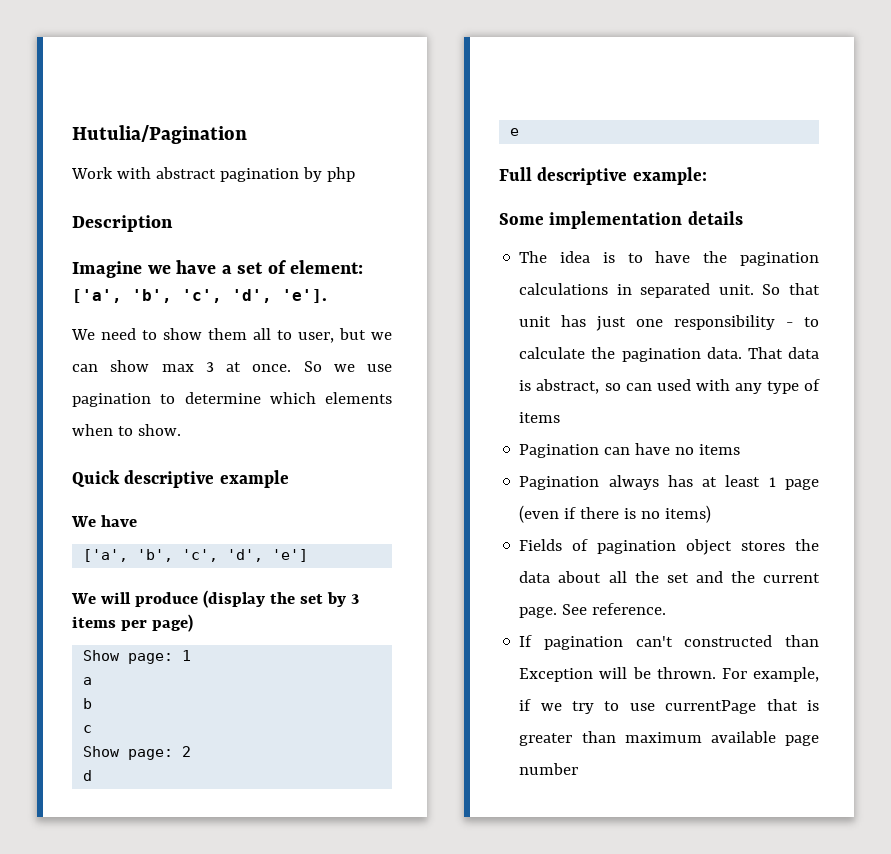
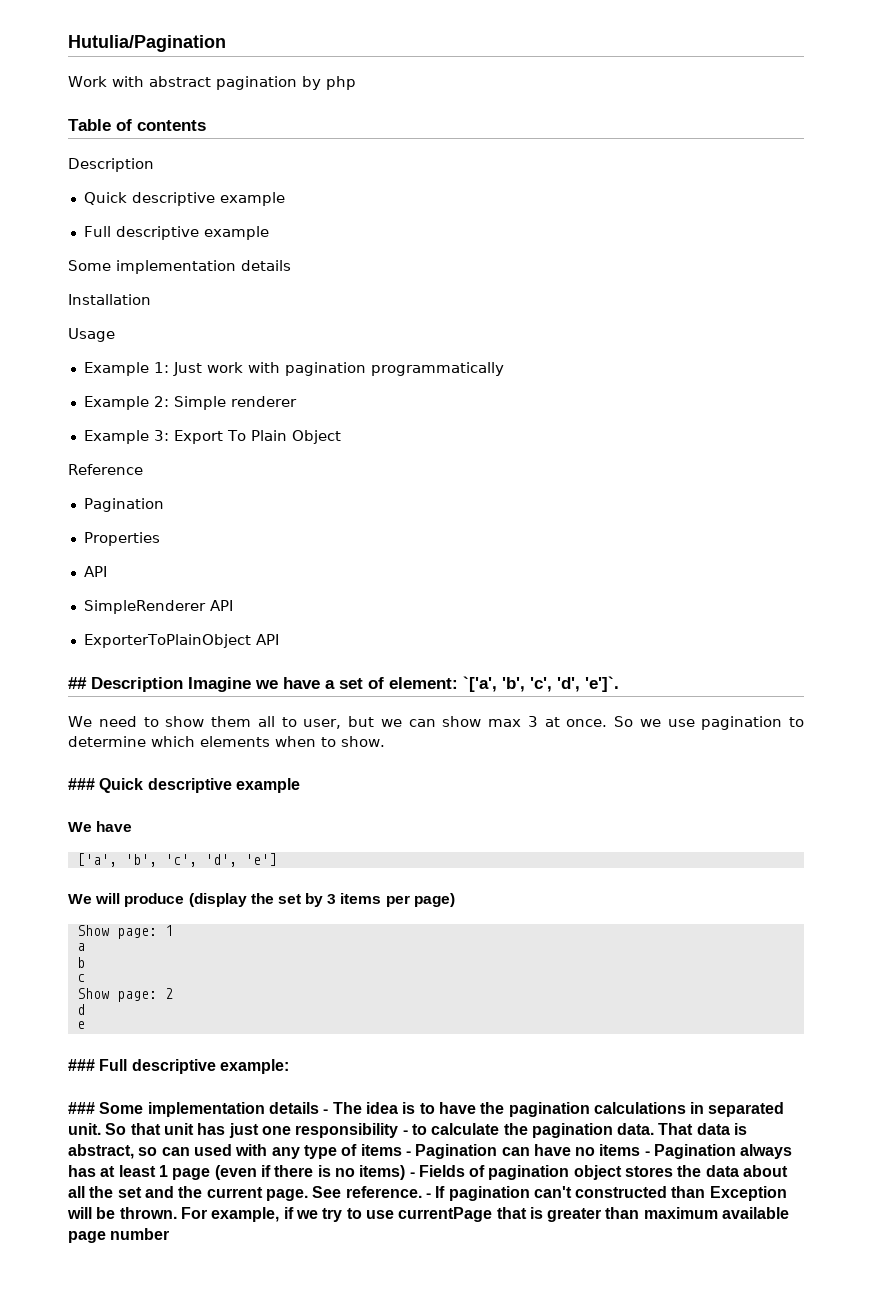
+ Table of contents
  Description
- Imagine we have a set of element: ['a', 'b', 'c', 'd', 'e'].
+ Quick descriptive example
+ Full descriptive example
+ Some implementation details
+ Installation
+ Usage
+ Example 1: Just work with pagination programmatically
+ Example 2: Simple renderer
+ Example 3: Export To Plain Object
+ Reference
+ Pagination
+ Properties
+ API
+ SimpleRenderer API
+ ExporterToPlainObject API
+ ## Description Imagine we have a set of element: `['a', 'b', 'c', 'd', 'e']`.
- Quick descriptive example
+ ### Quick descriptive example
- Full descriptive example:
+ ### Full descriptive example:
- Some implementation details
- The idea is to have the pagination calculations in separated unit.
+ ### Some implementation details - The idea is to have the pagination calculations in separated unit.
- That data is abstract, so can used with any type of items
- Pagination can have no items
- Pagination always has at least 1 page (even if there is no items)
- Fields of pagination object stores the data about all the set and the current page.
+ That data is abstract, so can used with any type of items - Pagination can have no items - Pagination always has at least 1 page (even if there is no items) - Fields of pagination object stores the data about all the set and the current page.
- See reference.
- If pagination can't constructed than Exception will be thrown.
+ See reference. - If pagination can't constructed than Exception will be thrown.

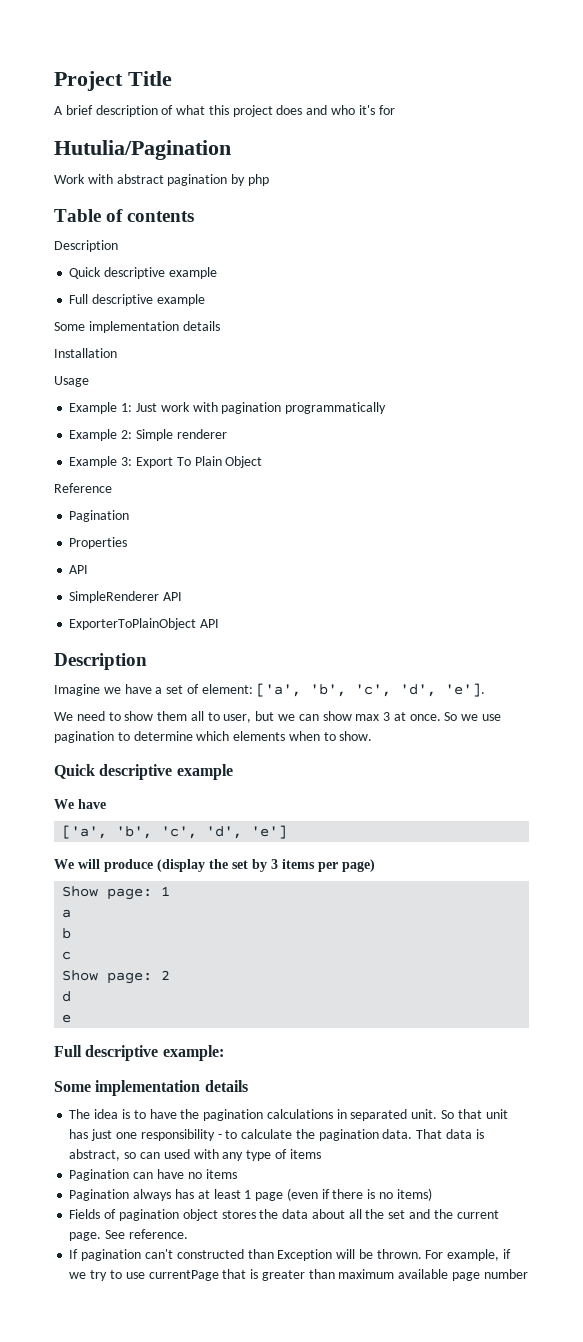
+ Project Title
+ A brief description of what this project does and who it's for
  ExporterToPlainObject API
- ## Description Imagine we have a set of element: `['a', 'b', 'c', 'd', 'e']`.
+ Description
+ Imagine we have a set of element: ['a', 'b', 'c', 'd', 'e'].
  So we use pagination to determine which elements when to show.
- ### Quick descriptive example
+ Quick descriptive example
- ### Full descriptive example:
- ### Some implementation details - The idea is to have the pagination calculations in separated unit.
+ Full descriptive example:
+ Some implementation details
+ The idea is to have the pagination calculations in separated unit.
- That data is abstract, so can used with any type of items - Pagination can have no items - Pagination always has at least 1 page (even if there is no items) - Fields of pagination object stores the data about all the set and the current page.
+ That data is abstract, so can used with any type of items
+ Pagination can have no items
+ Pagination always has at least 1 page (even if there is no items)
+ Fields of pagination object stores the data about all the set and the current page.
- See reference. - If pagination can't constructed than Exception will be thrown.
+ See reference.
+ If pagination can't constructed than Exception will be thrown.

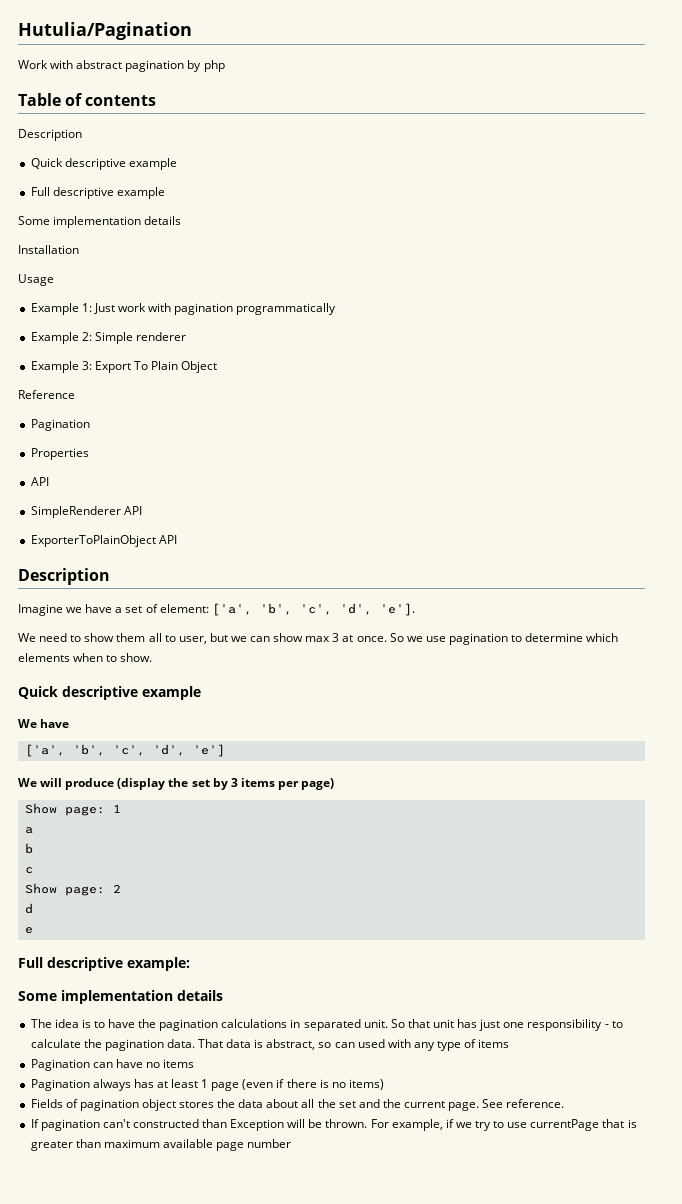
- Project Title
- A brief description of what this project does and who it's for

